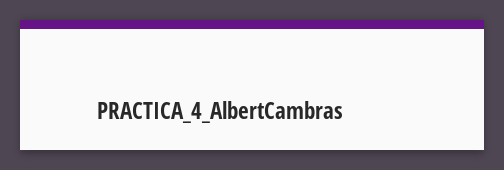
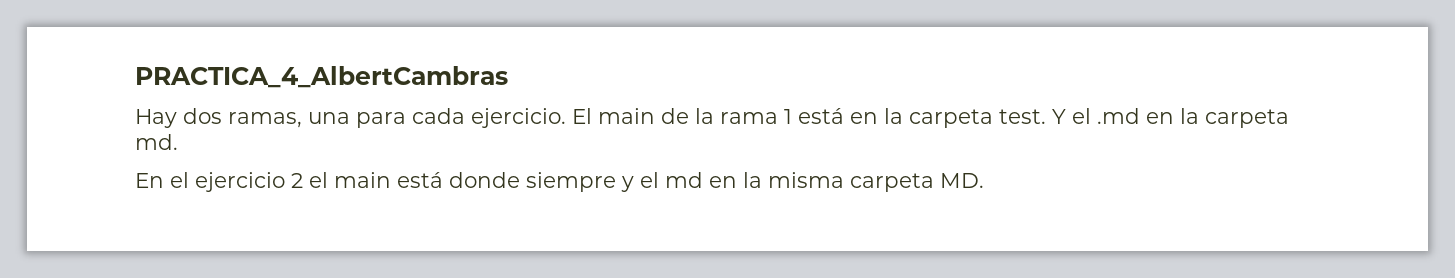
+ Hay dos ramas, una para cada ejercicio. El main de la rama 1 está en la carpeta test. Y el .md en la carpeta md.
+ En el ejercicio 2 el main está donde siempre y el md en la misma carpeta MD.

